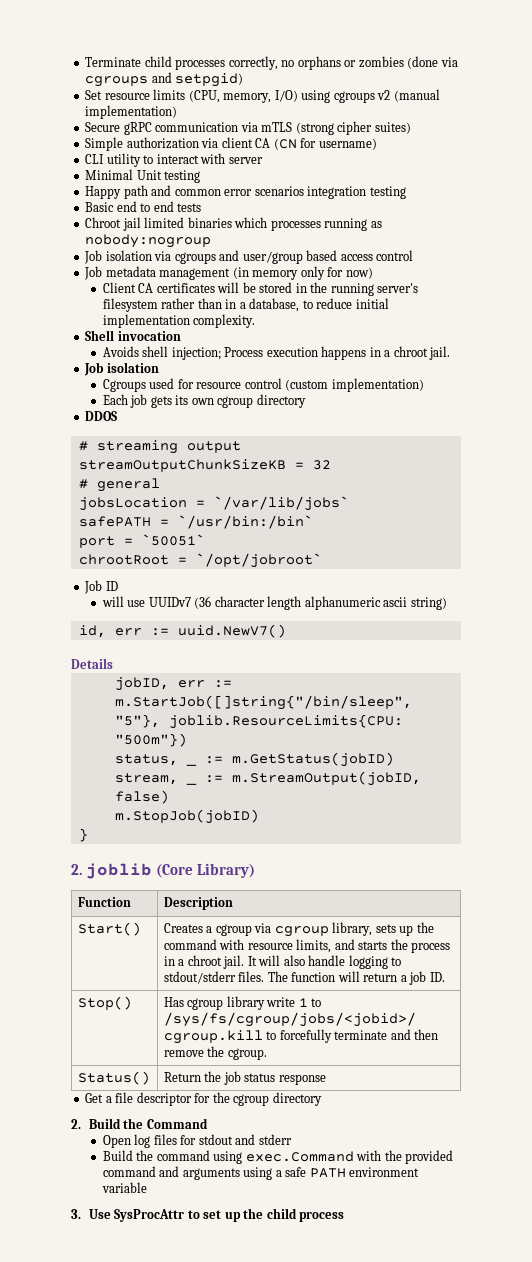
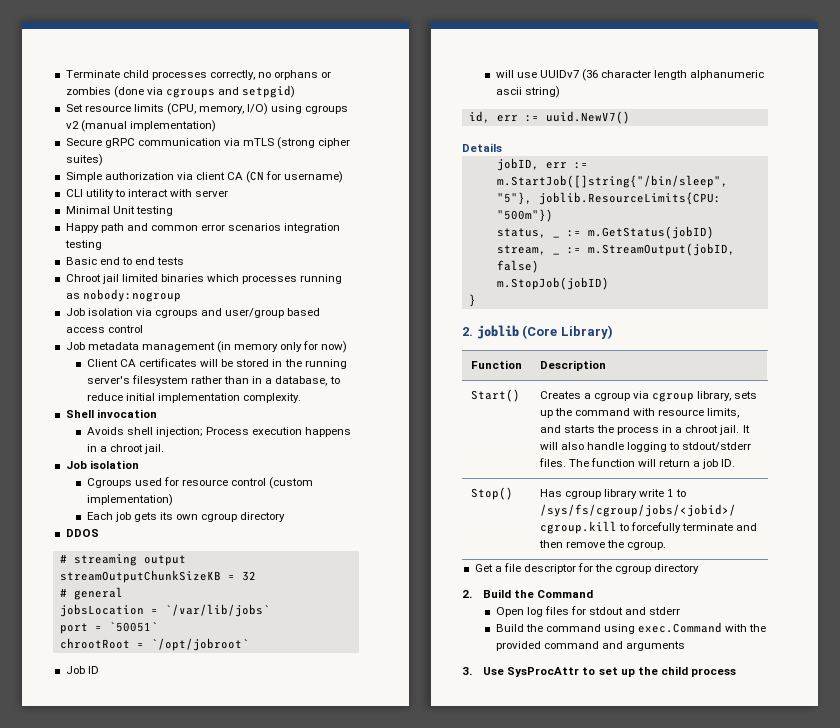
- safePATH = `/usr/bin:/bin`
- Status() | Return the job status response
- Build the command using exec.Command with the provided command and arguments using a safe PATH environment variable
+ Build the command using exec.Command with the provided command and arguments

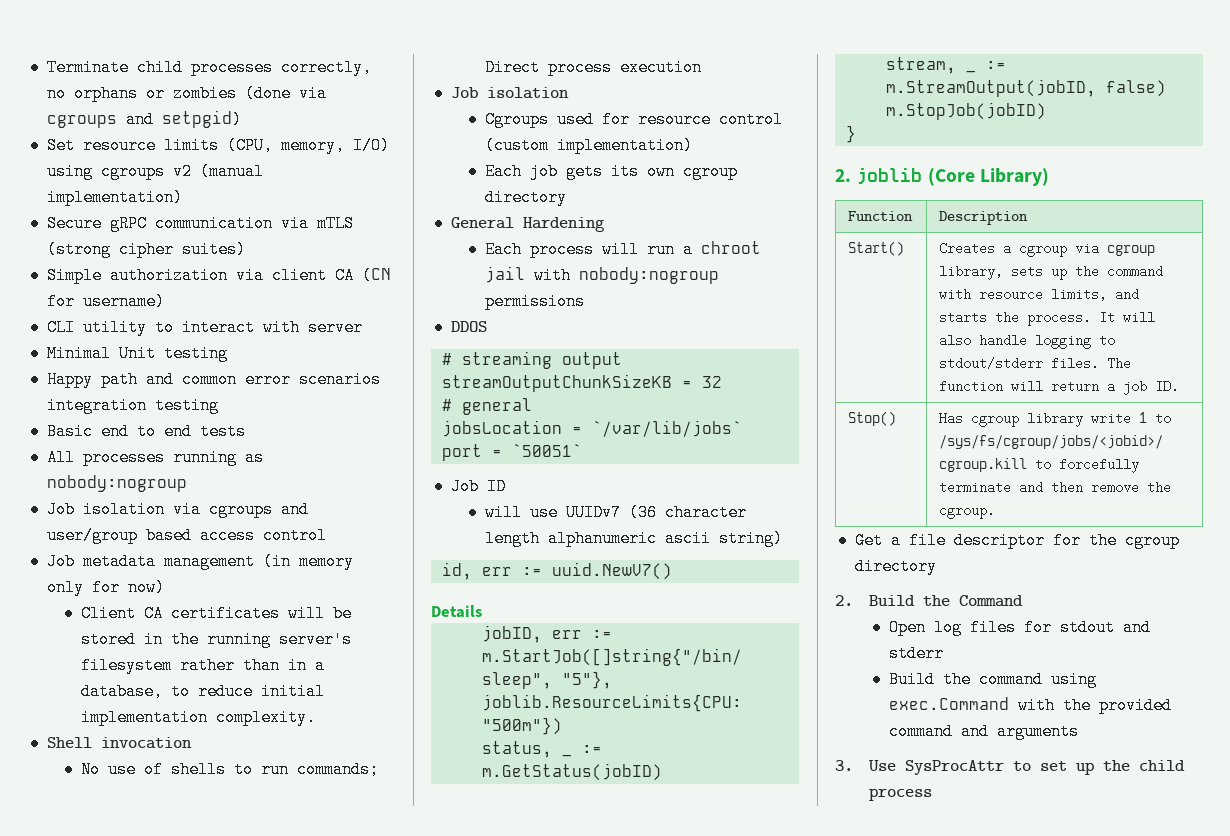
- Chroot jail limited binaries which processes running as nobody:nogroup
+ All processes running as nobody:nogroup
- Avoids shell injection; Process execution happens in a chroot jail.
+ No use of shells to run commands; Direct process execution
+ General Hardening
+ Each process will run a chroot jail with nobody:nogroup permissions
- chrootRoot = `/opt/jobroot`
- Start() | Creates a cgroup via cgroup library, sets up the command with resource limits, and starts the process in a chroot jail. It will also handle logging to stdout/stderr files. The function will return a job ID.
+ Start() | Creates a cgroup via cgroup library, sets up the command with resource limits, and starts the process. It will also handle logging to stdout/stderr files. The function will return a job ID.

